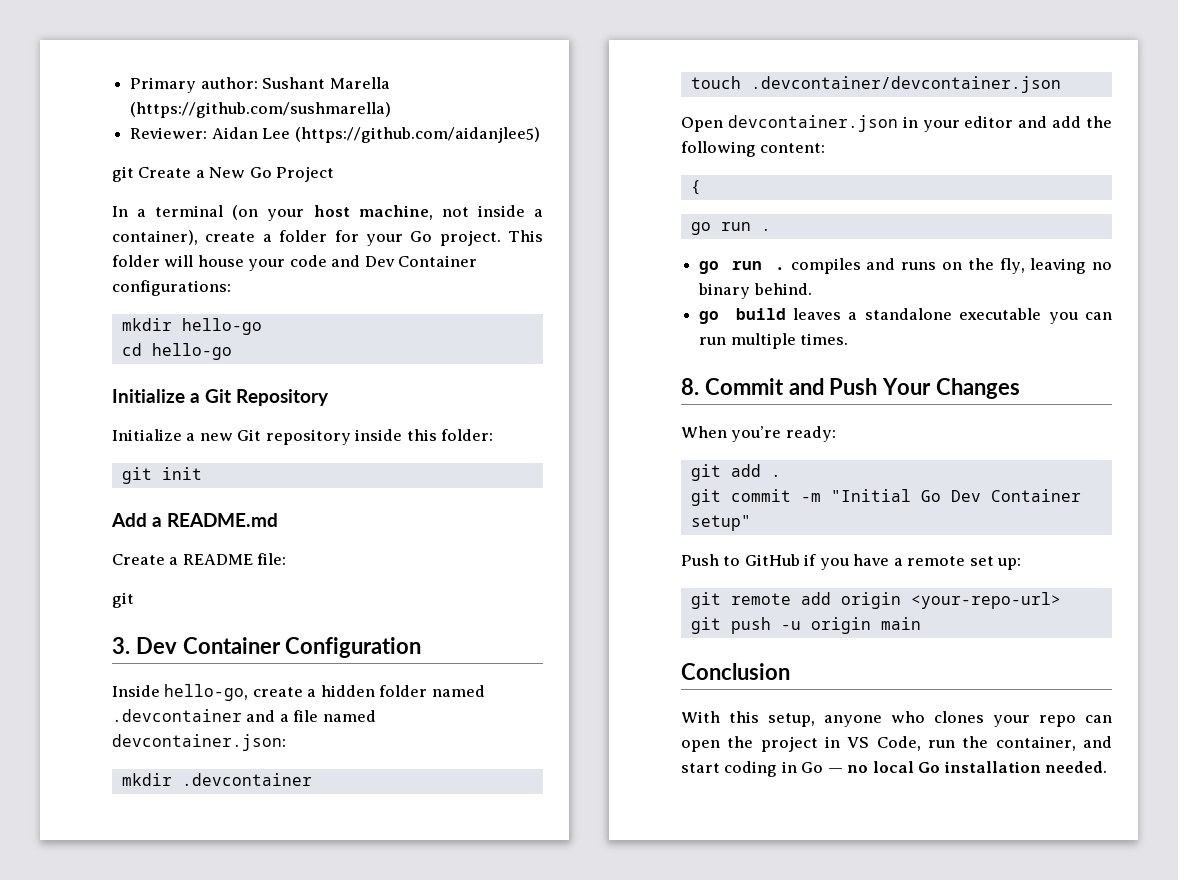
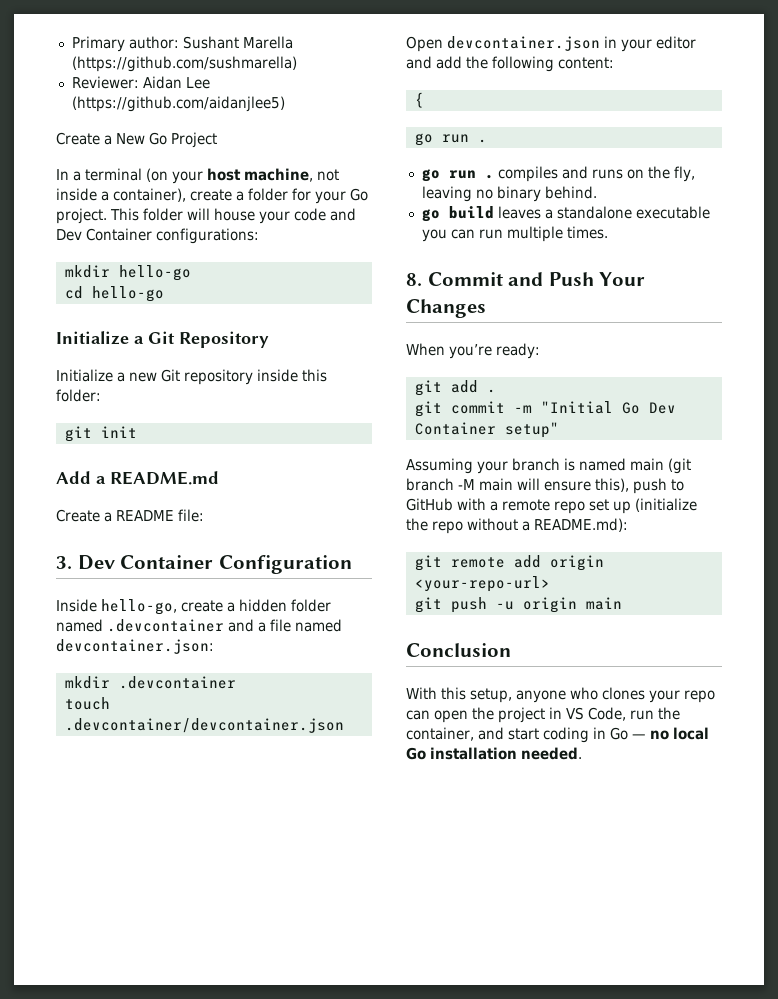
- git Create a New Go Project
+ Create a New Go Project
  Create a README file:
- git
- Push to GitHub if you have a remote set up:
+ Assuming your branch is named main (git branch -M main will ensure this), push to GitHub with a remote repo set up (initialize the repo without a README.md):

